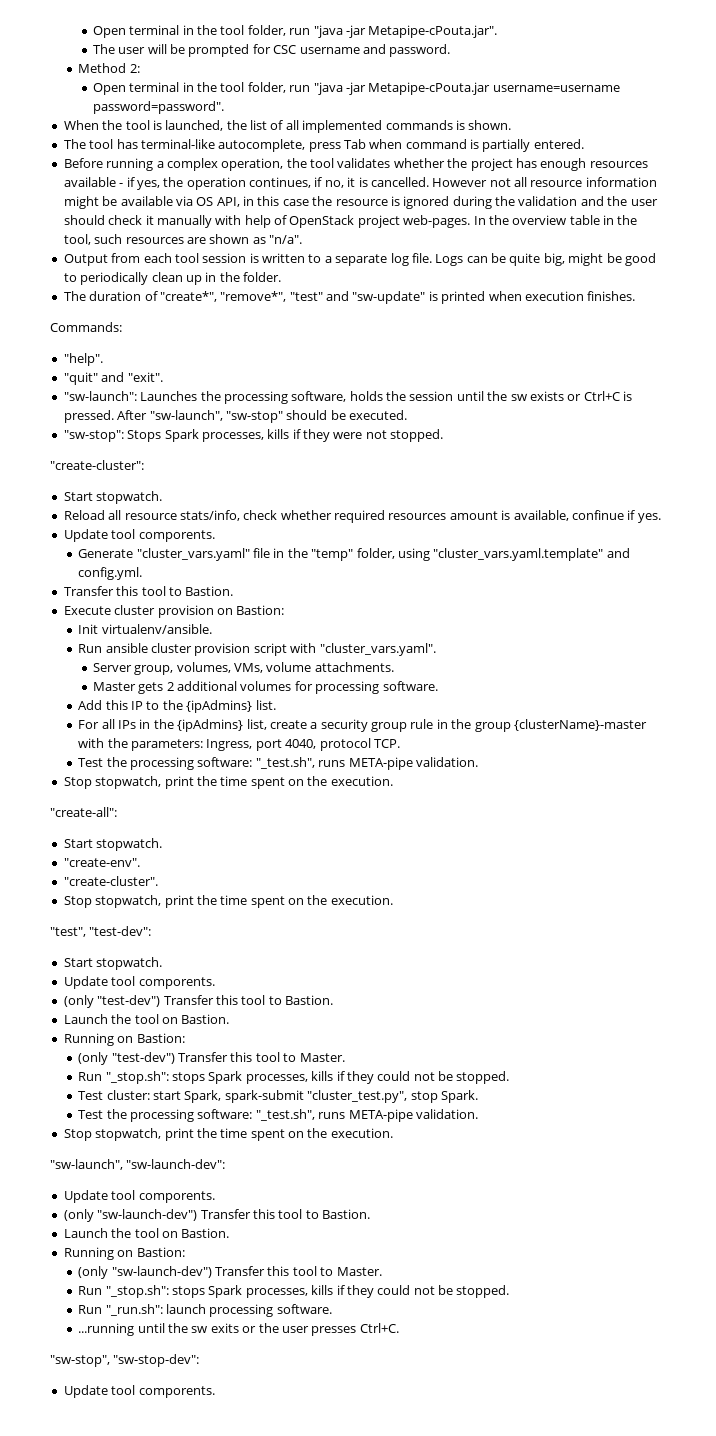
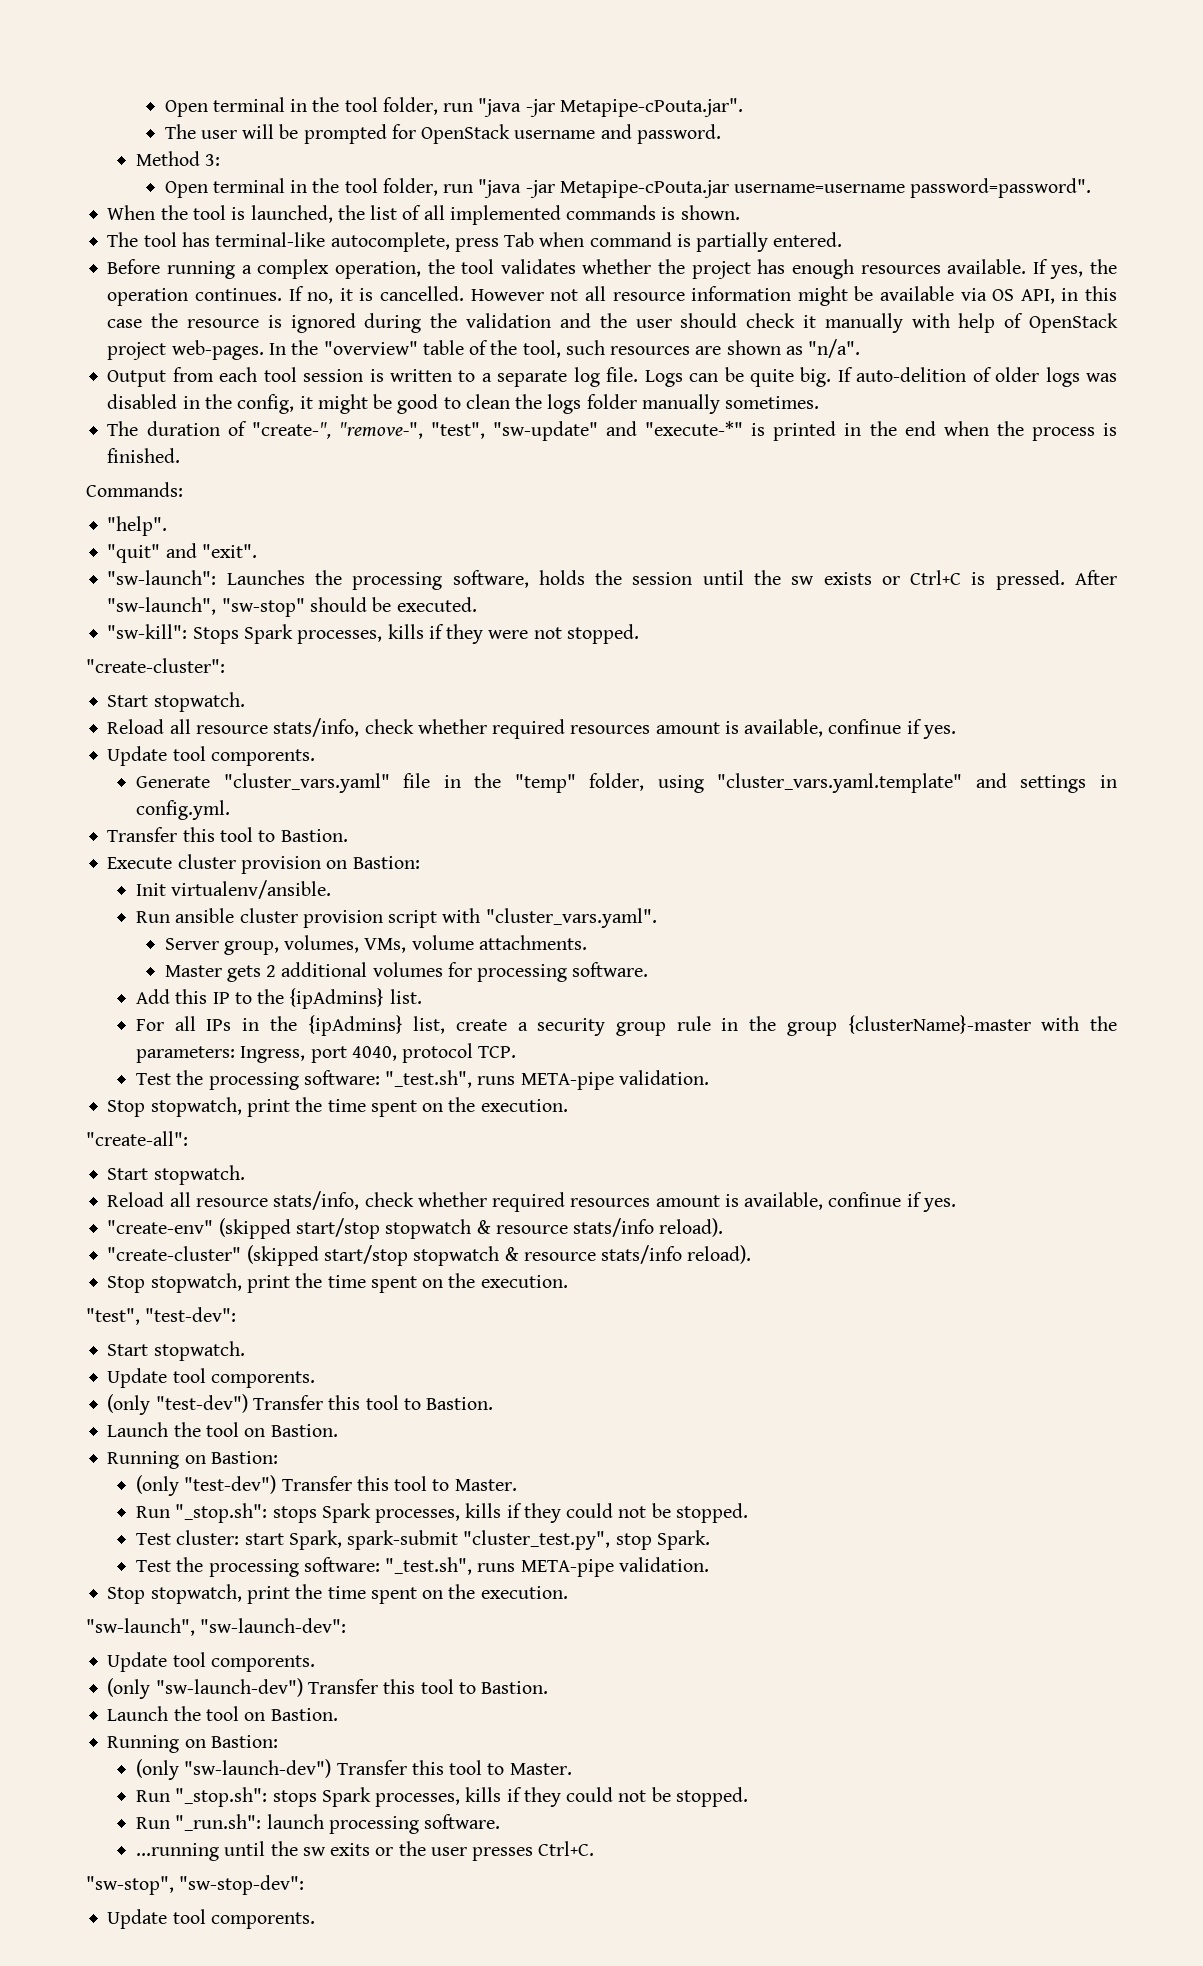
- The user will be prompted for CSC username and password.
+ The user will be prompted for OpenStack username and password.
- Method 2:
+ Method 3:
- Before running a complex operation, the tool validates whether the project has enough resources available - if yes, the operation continues, if no, it is cancelled.
+ Before running a complex operation, the tool validates whether the project has enough resources available. If yes, the operation continues. If no, it is cancelled.
- In the overview table in the tool, such resources are shown as "n/a".
+ In the "overview" table of the tool, such resources are shown as "n/a".
- Logs can be quite big, might be good to periodically clean up in the folder.
- The duration of "create*", "remove*", "test" and "sw-update" is printed when execution finishes.
+ Logs can be quite big. If auto-delition of older logs was disabled in the config, it might be good to clean the logs folder manually sometimes.
+ The duration of "create-", "remove-", "test", "sw-update" and "execute-*" is printed in the end when the process is finished.
- "sw-stop": Stops Spark processes, kills if they were not stopped.
+ "sw-kill": Stops Spark processes, kills if they were not stopped.
- Generate "cluster_vars.yaml" file in the "temp" folder, using "cluster_vars.yaml.template" and config.yml.
+ Generate "cluster_vars.yaml" file in the "temp" folder, using "cluster_vars.yaml.template" and settings in config.yml.
  "create-all":
  Start stopwatch.
- "create-env".
- "create-cluster".
+ Reload all resource stats/info, check whether required resources amount is available, confinue if yes.
+ "create-env" (skipped start/stop stopwatch & resource stats/info reload).
+ "create-cluster" (skipped start/stop stopwatch & resource stats/info reload).

